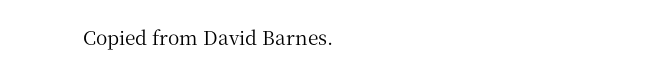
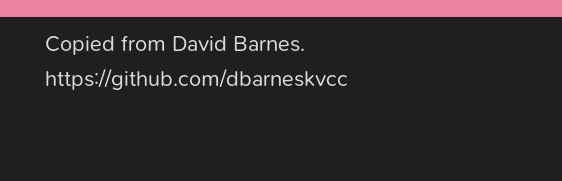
+ https://github.com/dbarneskvcc

